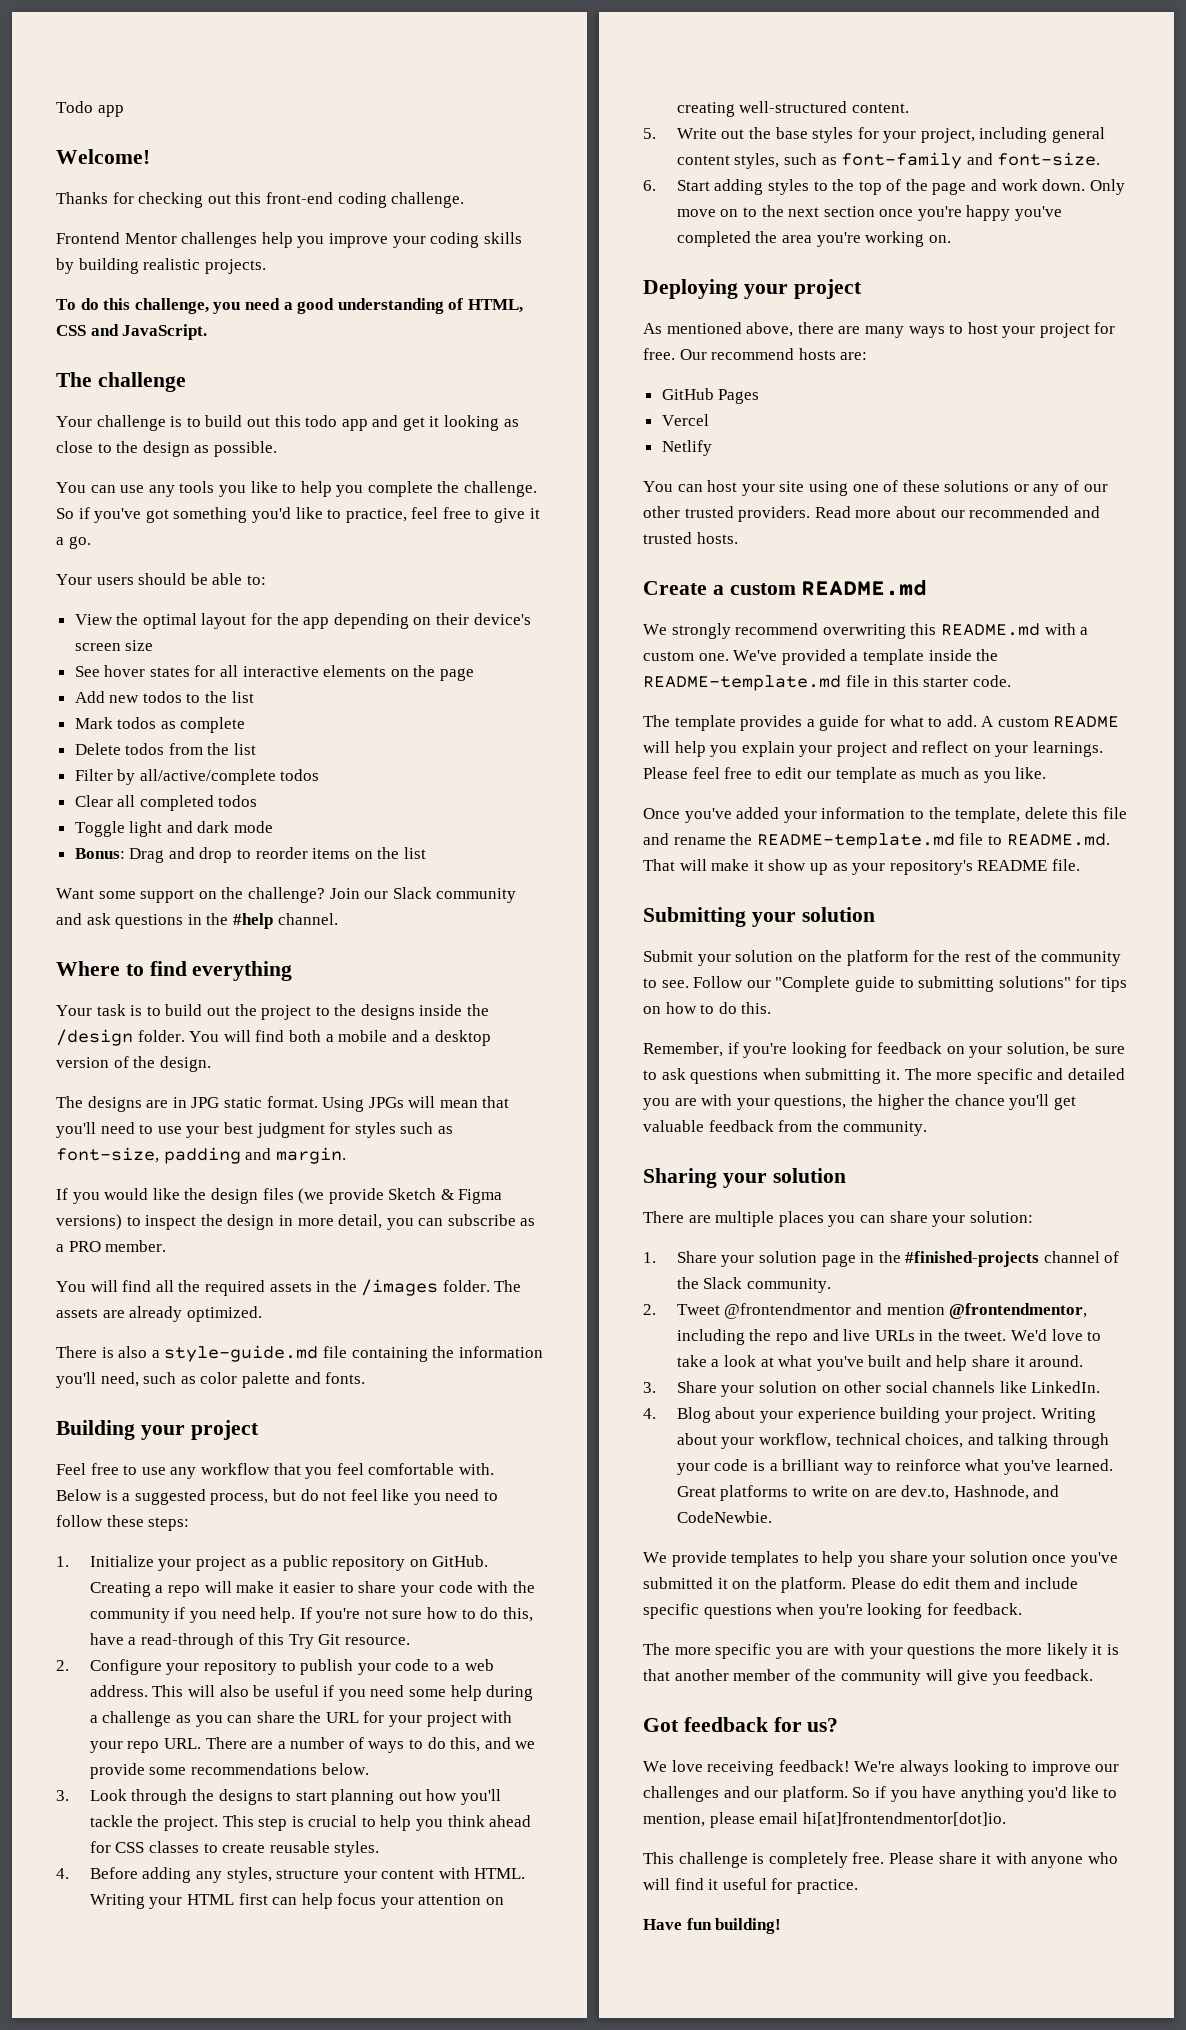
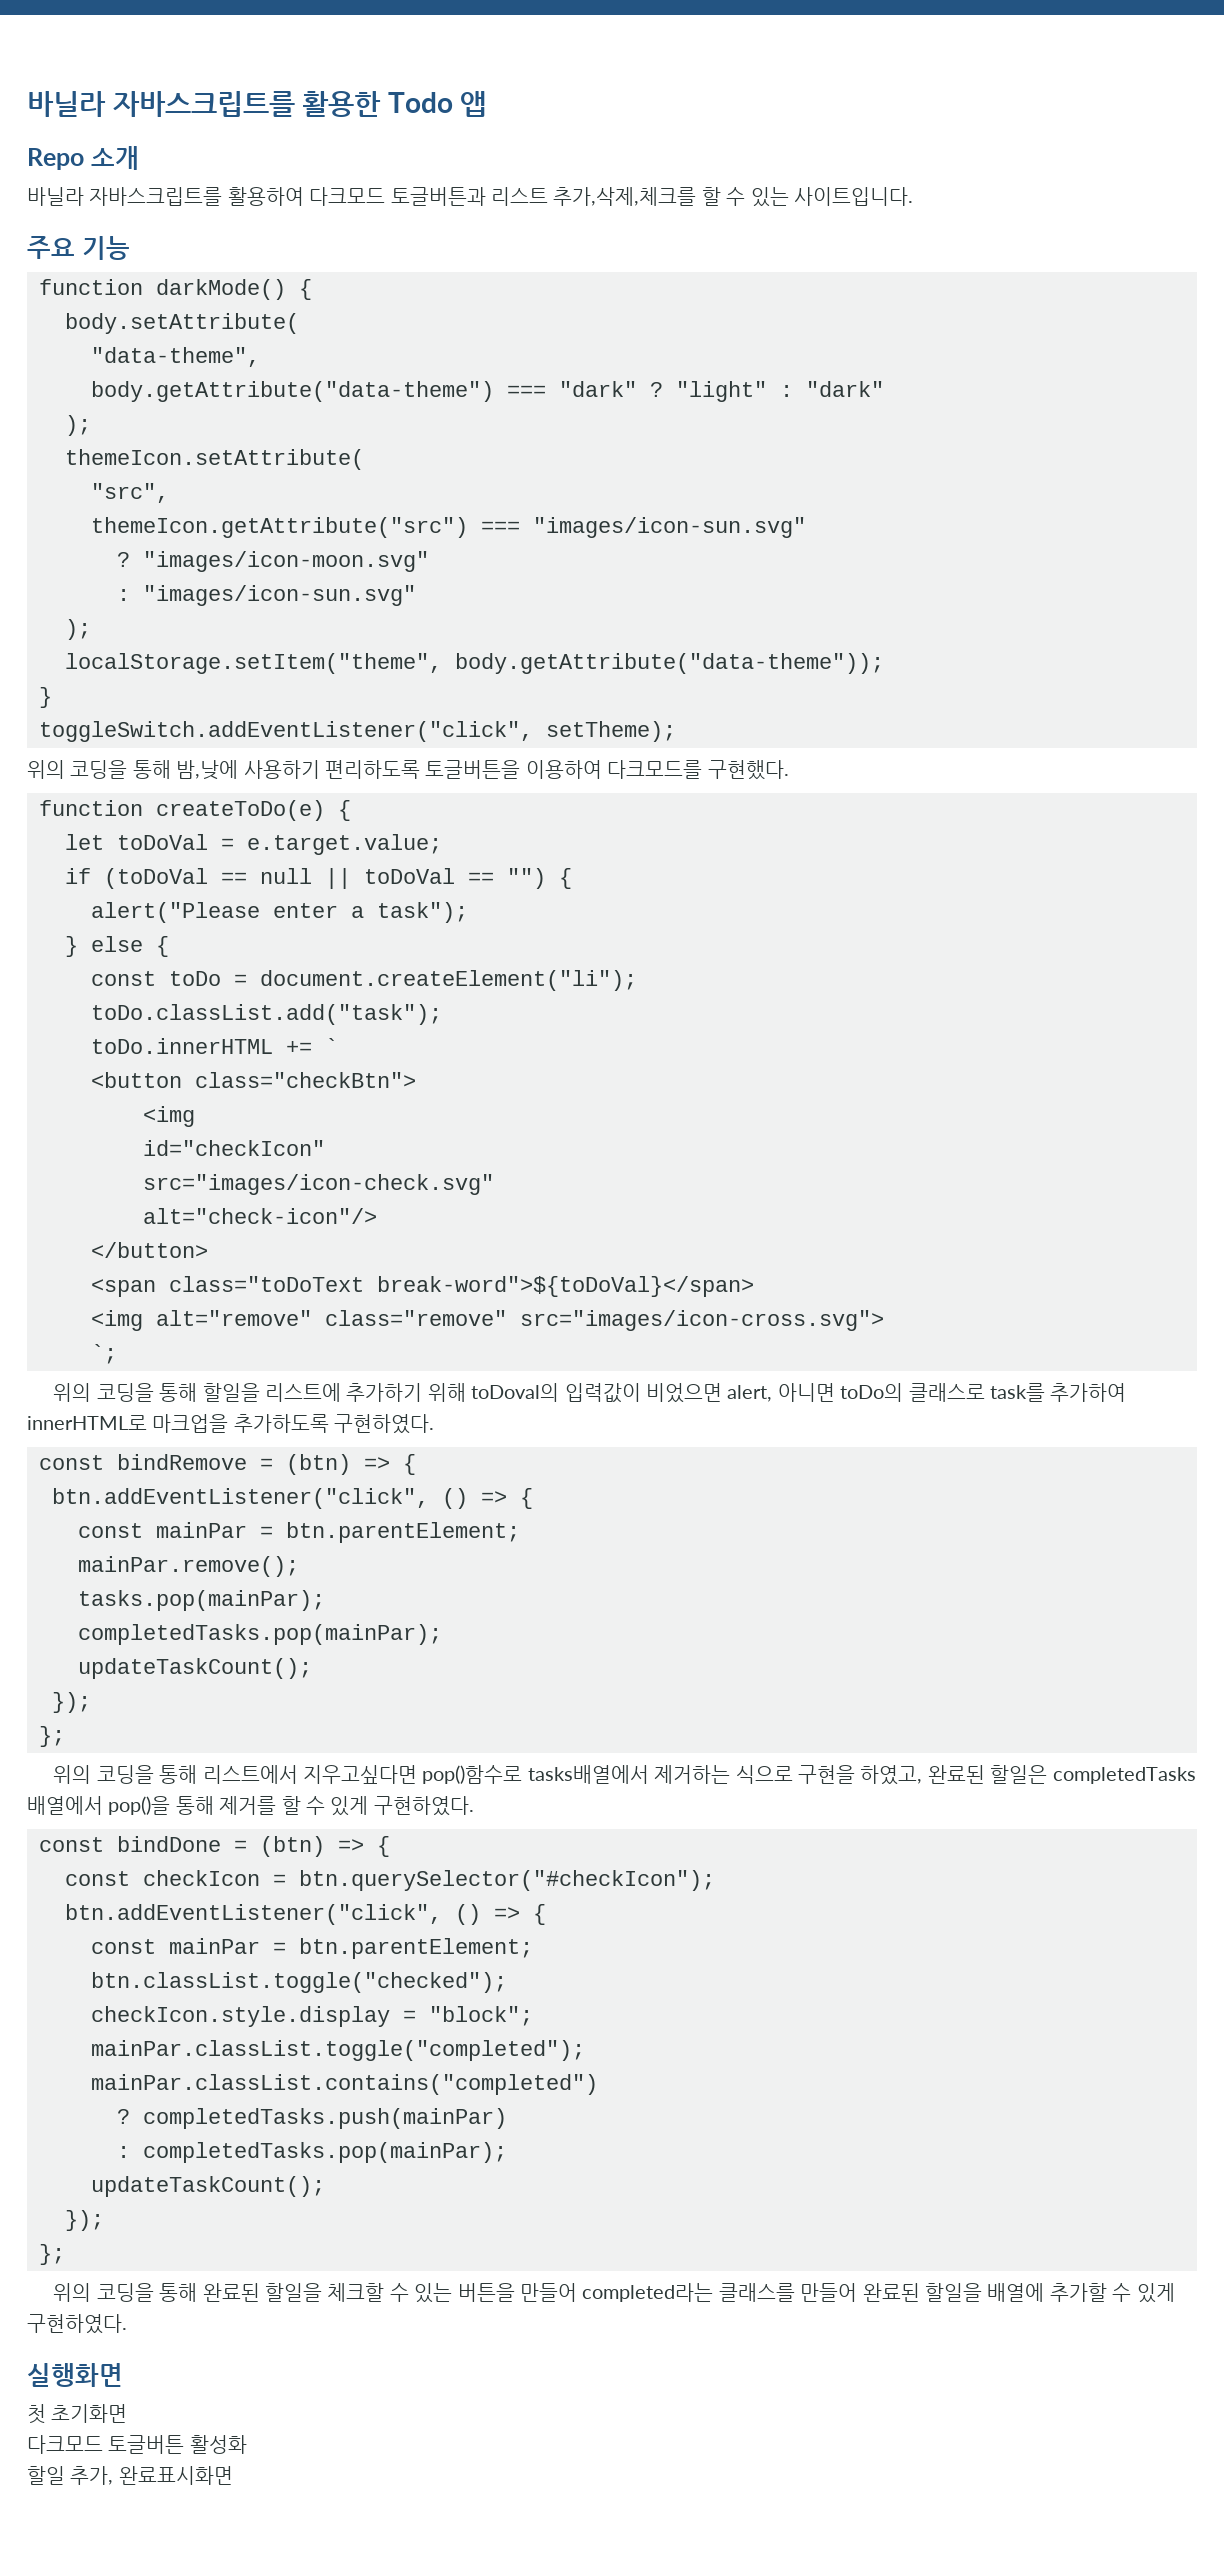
- Todo app
- Welcome!
- Thanks for checking out this front-end coding challenge.
- Frontend Mentor challenges help you improve your coding skills by building realistic projects.
- To do this challenge, you need a good understanding of HTML, CSS and JavaScript.
- The challenge
- Your challenge is to build out this todo app and get it looking as close to the design as possible.
- You can use any tools you like to help you complete the challenge. So if you've got something you'd like to practice, feel free to give it a go.
- Your users should be able to:
- View the optimal layout for the app depending on their device's screen size
- See hover states for all interactive elements on the page
- Add new todos to the list
- Mark todos as complete
- Delete todos from the list
- Filter by all/active/complete todos
- Clear all completed todos
- Toggle light and dark mode
- Bonus: Drag and drop to reorder items on the list
- Want some support on the challenge? Join our Slack community and ask questions in the #help channel.
- Where to find everything
- Your task is to build out the project to the designs inside the /design folder. You will find both a mobile and a desktop version of the design.
- The designs are in JPG static format. Using JPGs will mean that you'll need to use your best judgment for styles such as font-size, padding and margin.
- If you would like the design files (we provide Sketch & Figma versions) to inspect the design in more detail, you can subscribe as a PRO member.
- You will find all the required assets in the /images folder. The assets are already optimized.
- There is also a style-guide.md file containing the information you'll need, such as color palette and fonts.
- Building your project
- Feel free to use any workflow that you feel comfortable with. Below is a suggested process, but do not feel like you need to follow these steps:
- 1. Initialize your project as a public repository on GitHub. Creating a repo will make it easier to share your code with the community if you need help. If you're not sure how to do this, have a read-through of this Try Git resource.
- 2. Configure your repository to publish your code to a web address. This will also be useful if you need some help during a challenge as you can share the URL for your project with your repo URL. There are a number of ways to do this, and we provide some recommendations below.
- 3. Look through the designs to start planning out how you'll tackle the project. This step is crucial to help you think ahead for CSS classes to create reusable styles.
- 4. Before adding any styles, structure your content with HTML. Writing your HTML first can help focus your attention on creating well-structured content.
- 5. Write out the base styles for your project, including general content styles, such as font-family and font-size.
- 6. Start adding styles to the top of the page and work down. Only move on to the next section once you're happy you've completed the area you're working on.
- Deploying your project
- As mentioned above, there are many ways to host your project for free. Our recommend hosts are:
- GitHub Pages
- Vercel
- Netlify
- You can host your site using one of these solutions or any of our other trusted providers. Read more about our recommended and trusted hosts.
- Create a custom README.md
- We strongly recommend overwriting this README.md with a custom one. We've provided a template inside the README-template.md file in this starter code.
- The template provides a guide for what to add. A custom README will help you explain your project and reflect on your learnings. Please feel free to edit our template as much as you like.
- Once you've added your information to the template, delete this file and rename the README-template.md file to README.md. That will make it show up as your repository's README file.
- Submitting your solution
- Submit your solution on the platform for the rest of the community to see. Follow our "Complete guide to submitting solutions" for tips on how to do this.
- Remember, if you're looking for feedback on your solution, be sure to ask questions when submitting it. The more specific and detailed you are with your questions, the higher the chance you'll get valuable feedback from the community.
- Sharing your solution
- There are multiple places you can share your solution:
- 1. Share your solution page in the #finished-projects channel of the Slack community.
- 2. Tweet @frontendmentor and mention @frontendmentor, including the repo and live URLs in the tweet. We'd love to take a look at what you've built and help share it around.
- 3. Share your solution on other social channels like LinkedIn.
- 4. Blog about your experience building your project. Writing about your workflow, technical choices, and talking through your code is a brilliant way to reinforce what you've learned. Great platforms to write on are dev.to, Hashnode, and CodeNewbie.
- We provide templates to help you share your solution once you've submitted it on the platform. Please do edit them and include specific questions when you're looking for feedback.
- The more specific you are with your questions the more likely it is that another member of the community will give you feedback.
- Got feedback for us?
- We love receiving feedback! We're always looking to improve our challenges and our platform. So if you have anything you'd like to mention, please email hi[at]frontendmentor[dot]io.
- This challenge is completely free. Please share it with anyone who will find it useful for practice.
- Have fun building!
+ 바닐라 자바스크립트를 활용한 Todo 앱
+ Repo 소개
+ 바닐라 자바스크립트를 활용하여 다크모드 토글버튼과 리스트 추가,삭제,체크를 할 수 있는 사이트입니다.
+ 주요 기능
+ function darkMode() {
+ body.setAttribute(
+ "data-theme",
+ body.getAttribute("data-theme") === "dark" ? "light" : "dark"
+ );
+ themeIcon.setAttribute(
+ "src",
+ themeIcon.getAttribute("src") === "images/icon-sun.svg"
+ ? "images/icon-moon.svg"
+ : "images/icon-sun.svg"
+ );
+ localStorage.setItem("theme", body.getAttribute("data-theme"));
+ }
+ toggleSwitch.addEventListener("click", setTheme);
+ 위의 코딩을 통해 밤,낮에 사용하기 편리하도록 토글버튼을 이용하여 다크모드를 구현했다.
+ function createToDo(e) {
+ let toDoVal = e.target.value;
+ if (toDoVal == null || toDoVal == "") {
+ alert("Please enter a task");
+ } else {
+ const toDo = document.createElement("li");
+ toDo.classList.add("task");
+ toDo.innerHTML += `
+ <button class="checkBtn">
+ <img
+ id="checkIcon"
+ src="images/icon-check.svg"
+ alt="check-icon"/>
+ </button>
+ <span class="toDoText break-word">${toDoVal}</span>
+ <img alt="remove" class="remove" src="images/icon-cross.svg">
+ `;
+ 위의 코딩을 통해 할일을 리스트에 추가하기 위해 toDoval의 입력값이 비었으면 alert, 아니면 toDo의 클래스로 task를 추가하여 innerHTML로 마크업을 추가하도록 구현하였다.
+ const bindRemove = (btn) => {
+ btn.addEventListener("click", () => {
+ const mainPar = btn.parentElement;
+ mainPar.remove();
+ tasks.pop(mainPar);
+ completedTasks.pop(mainPar);
+ updateTaskCount();
+ });
+ };
+ 위의 코딩을 통해 리스트에서 지우고싶다면 pop()함수로 tasks배열에서 제거하는 식으로 구현을 하였고, 완료된 할일은 completedTasks 배열에서 pop()을 통해 제거를 할 수 있게 구현하였다.
+ const bindDone = (btn) => {
+ const checkIcon = btn.querySelector("#checkIcon");
+ btn.addEventListener("click", () => {
+ const mainPar = btn.parentElement;
+ btn.classList.toggle("checked");
+ checkIcon.style.display = "block";
+ mainPar.classList.toggle("completed");
+ mainPar.classList.contains("completed")
+ ? completedTasks.push(mainPar)
+ : completedTasks.pop(mainPar);
+ updateTaskCount();
+ });
+ };
+ 위의 코딩을 통해 완료된 할일을 체크할 수 있는 버튼을 만들어 completed라는 클래스를 만들어 완료된 할일을 배열에 추가할 수 있게 구현하였다.
+ 실행화면
+ 첫 초기화면
+ 다크모드 토글버튼 활성화
+ 할일 추가, 완료표시화면

